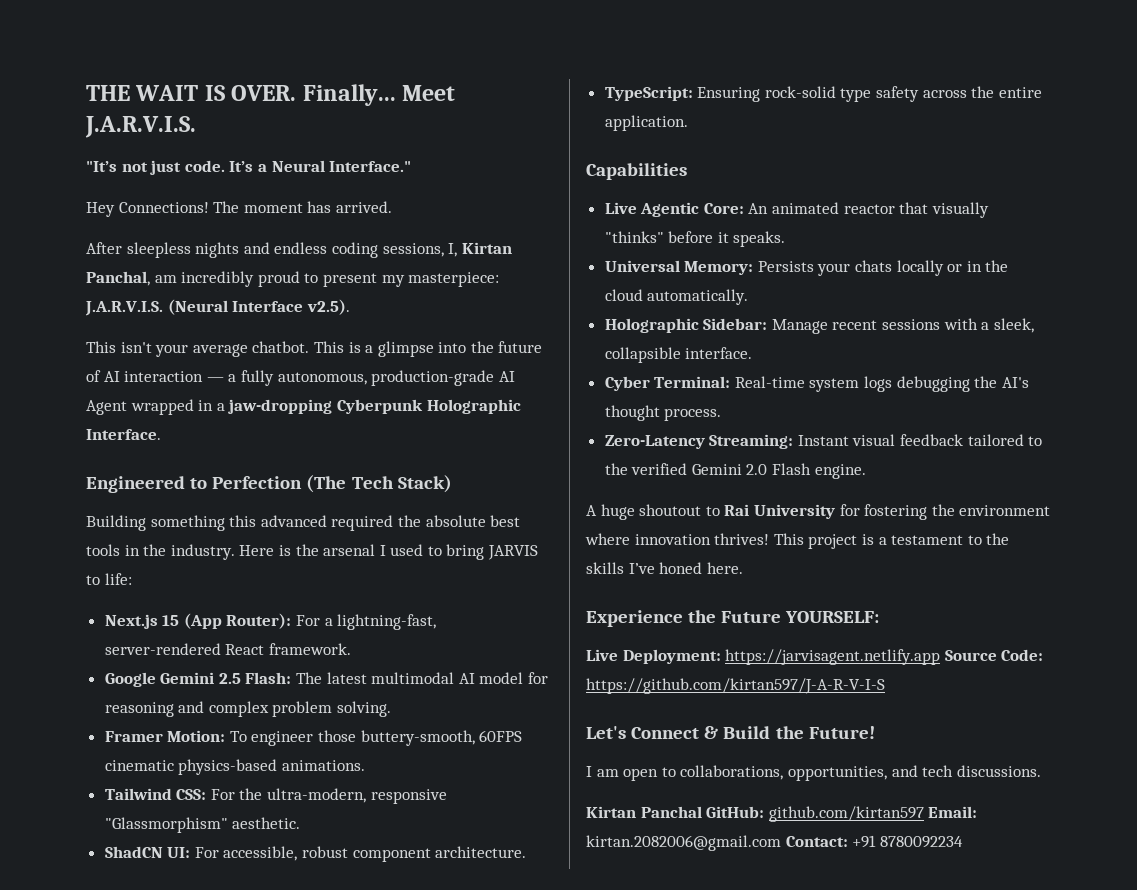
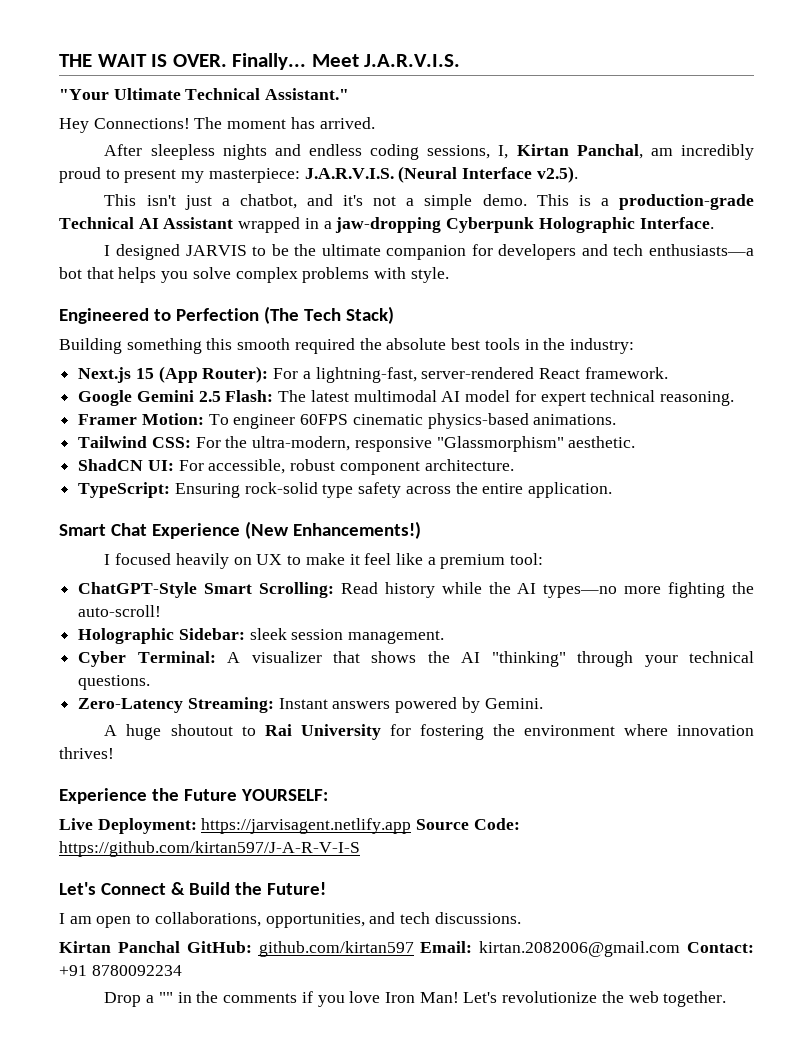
- "It’s not just code. It’s a Neural Interface."
+ "Your Ultimate Technical Assistant."
- This isn't your average chatbot. This is a glimpse into the future of AI interaction — a fully autonomous, production-grade AI Agent wrapped in a jaw-dropping Cyberpunk Holographic Interface.
+ This isn't just a chatbot, and it's not a simple demo. This is a production-grade Technical AI Assistant wrapped in a jaw-dropping Cyberpunk Holographic Interface.
+ I designed JARVIS to be the ultimate companion for developers and tech enthusiasts—a bot that helps you solve complex problems with style.
- Building something this advanced required the absolute best tools in the industry. Here is the arsenal I used to bring JARVIS to life:
+ Building something this smooth required the absolute best tools in the industry:
- Google Gemini 2.5 Flash: The latest multimodal AI model for reasoning and complex problem solving.
+ Google Gemini 2.5 Flash: The latest multimodal AI model for expert technical reasoning.
- Framer Motion: To engineer those buttery-smooth, 60FPS cinematic physics-based animations.
+ Framer Motion: To engineer 60FPS cinematic physics-based animations.
- Capabilities
- Live Agentic Core: An animated reactor that visually "thinks" before it speaks.
- Universal Memory: Persists your chats locally or in the cloud automatically.
- Holographic Sidebar: Manage recent sessions with a sleek, collapsible interface.
- Cyber Terminal: Real-time system logs debugging the AI's thought process.
- Zero-Latency Streaming: Instant visual feedback tailored to the verified Gemini 2.0 Flash engine.
+ Smart Chat Experience (New Enhancements!)
+ I focused heavily on UX to make it feel like a premium tool:
+ ChatGPT-Style Smart Scrolling: Read history while the AI types—no more fighting the auto-scroll!
+ Holographic Sidebar: sleek session management.
+ Cyber Terminal: A visualizer that shows the AI "thinking" through your technical questions.
+ Zero-Latency Streaming: Instant answers powered by Gemini.
- This project is a testament to the skills I’ve honed here.
+ Drop a "" in the comments if you love Iron Man! Let's revolutionize the web together.

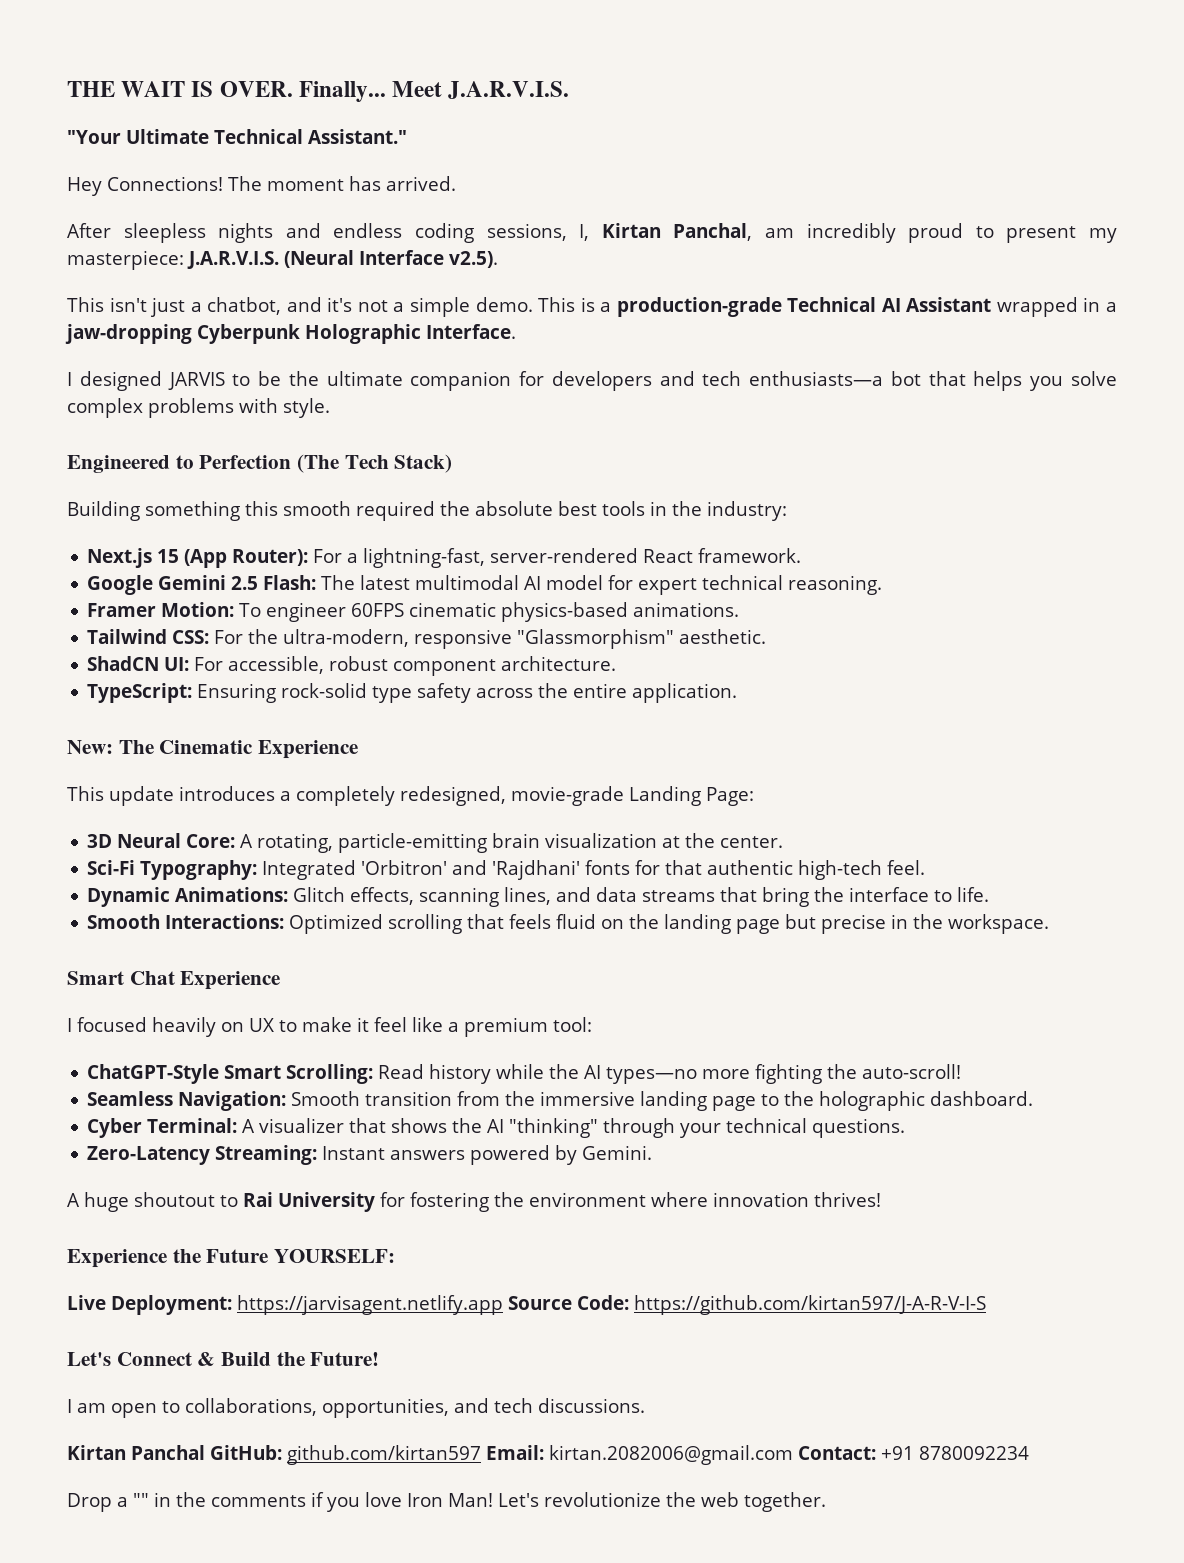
+ New: The Cinematic Experience
+ This update introduces a completely redesigned, movie-grade Landing Page:
+ 3D Neural Core: A rotating, particle-emitting brain visualization at the center.
+ Sci-Fi Typography: Integrated 'Orbitron' and 'Rajdhani' fonts for that authentic high-tech feel.
+ Dynamic Animations: Glitch effects, scanning lines, and data streams that bring the interface to life.
+ Smooth Interactions: Optimized scrolling that feels fluid on the landing page but precise in the workspace.
- Smart Chat Experience (New Enhancements!)
+ Smart Chat Experience
- Holographic Sidebar: sleek session management.
+ Seamless Navigation: Smooth transition from the immersive landing page to the holographic dashboard.

